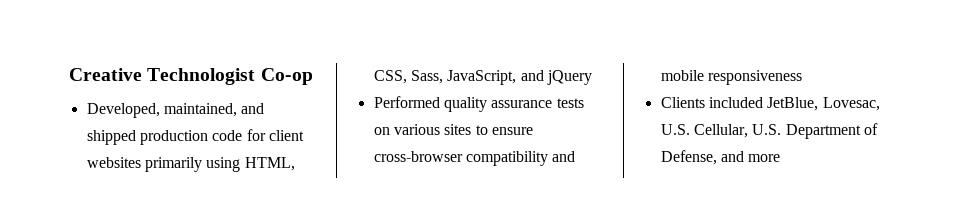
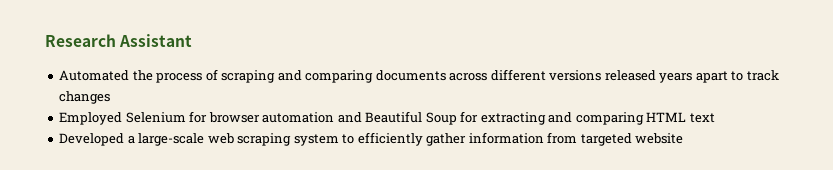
- Creative Technologist Co-op
- Developed, maintained, and shipped production code for client websites primarily using HTML, CSS, Sass, JavaScript, and jQuery
- Performed quality assurance tests on various sites to ensure cross-browser compatibility and mobile responsiveness
- Clients included JetBlue, Lovesac, U.S. Cellular, U.S. Department of Defense, and more
+ Research Assistant
+ Automated the process of scraping and comparing documents across different versions released years apart to track changes
+ Employed Selenium for browser automation and Beautiful Soup for extracting and comparing HTML text
+ Developed a large-scale web scraping system to efficiently gather information from targeted website

